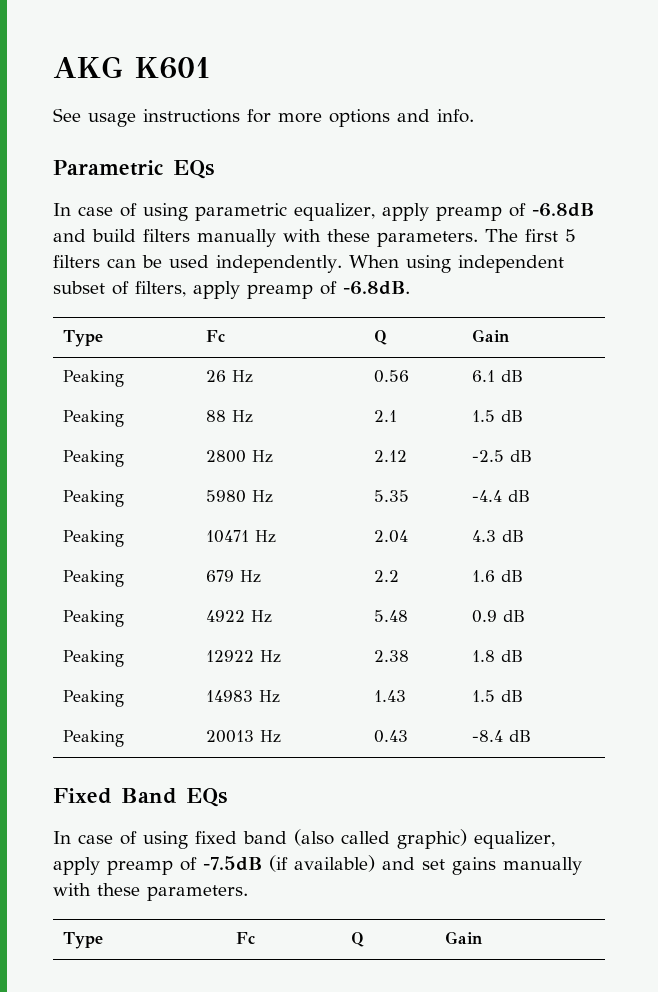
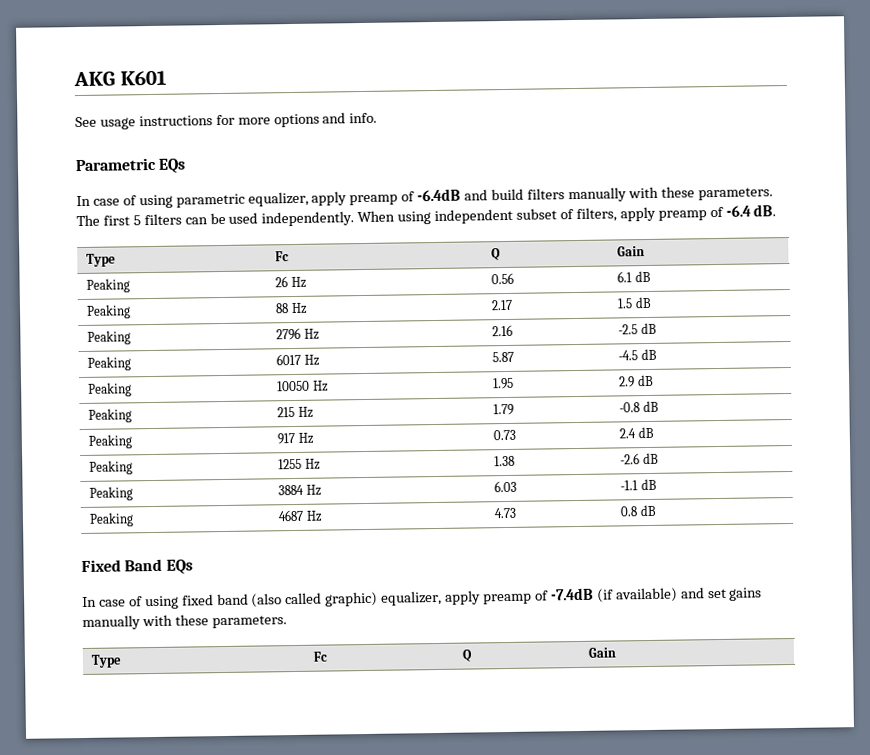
- In case of using parametric equalizer, apply preamp of -6.8dB and build filters manually with these parameters.
+ In case of using parametric equalizer, apply preamp of -6.4dB and build filters manually with these parameters.
- When using independent subset of filters, apply preamp of -6.8dB.
+ When using independent subset of filters, apply preamp of -6.4 dB.
- Peaking | 88 Hz | 2.1 | 1.5 dB
- Peaking | 2800 Hz | 2.12 | -2.5 dB
+ Peaking | 88 Hz | 2.17 | 1.5 dB
+ Peaking | 2796 Hz | 2.16 | -2.5 dB
- Peaking | 5980 Hz | 5.35 | -4.4 dB
- Peaking | 10471 Hz | 2.04 | 4.3 dB
- Peaking | 679 Hz | 2.2 | 1.6 dB
- Peaking | 4922 Hz | 5.48 | 0.9 dB
- Peaking | 12922 Hz | 2.38 | 1.8 dB
- Peaking | 14983 Hz | 1.43 | 1.5 dB
- Peaking | 20013 Hz | 0.43 | -8.4 dB
+ Peaking | 6017 Hz | 5.87 | -4.5 dB
+ Peaking | 10050 Hz | 1.95 | 2.9 dB
+ Peaking | 215 Hz | 1.79 | -0.8 dB
+ Peaking | 917 Hz | 0.73 | 2.4 dB
+ Peaking | 1255 Hz | 1.38 | -2.6 dB
+ Peaking | 3884 Hz | 6.03 | -1.1 dB
+ Peaking | 4687 Hz | 4.73 | 0.8 dB
- In case of using fixed band (also called graphic) equalizer, apply preamp of -7.5dB (if available) and set gains manually with these parameters.
+ In case of using fixed band (also called graphic) equalizer, apply preamp of -7.4dB (if available) and set gains manually with these parameters.

